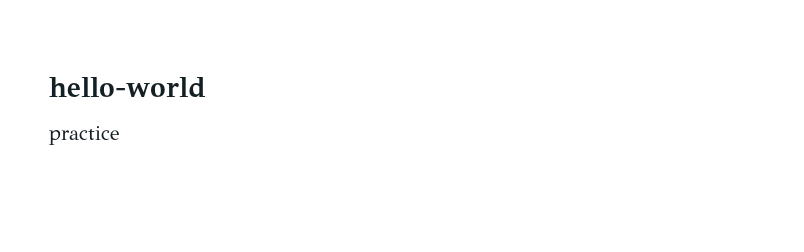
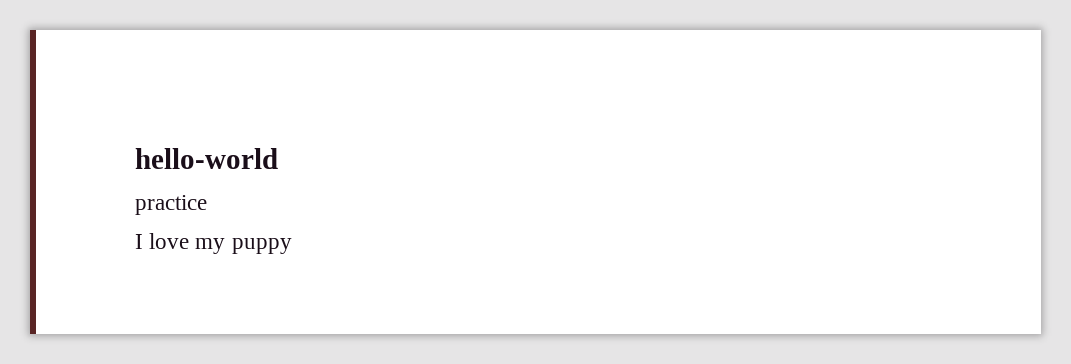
+ I love my puppy

